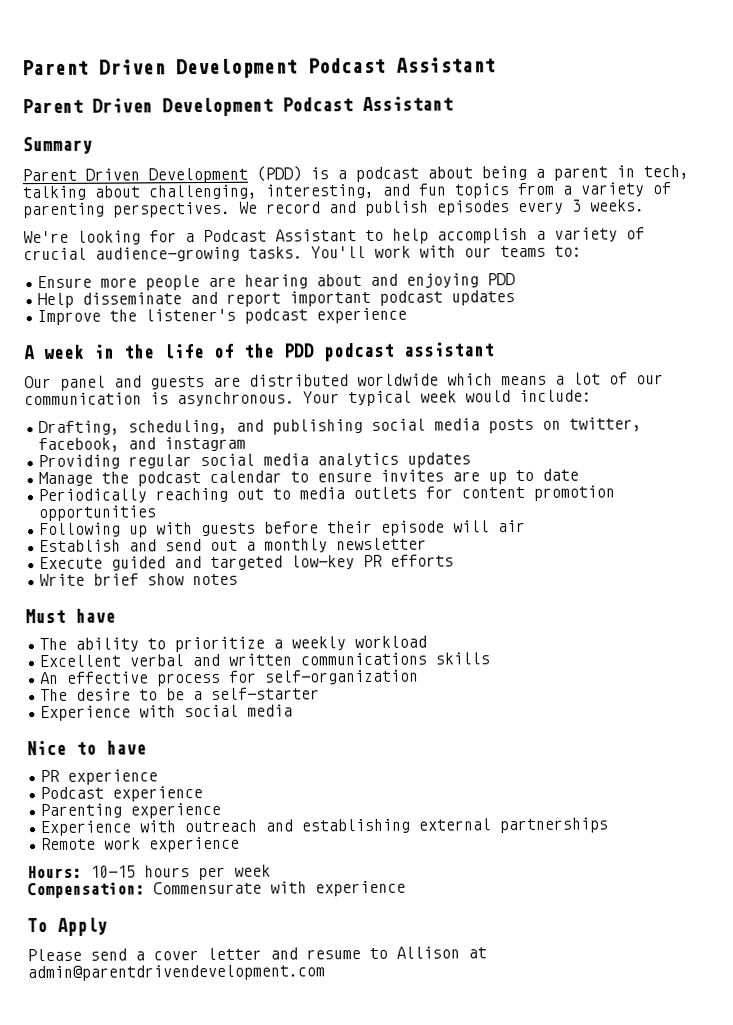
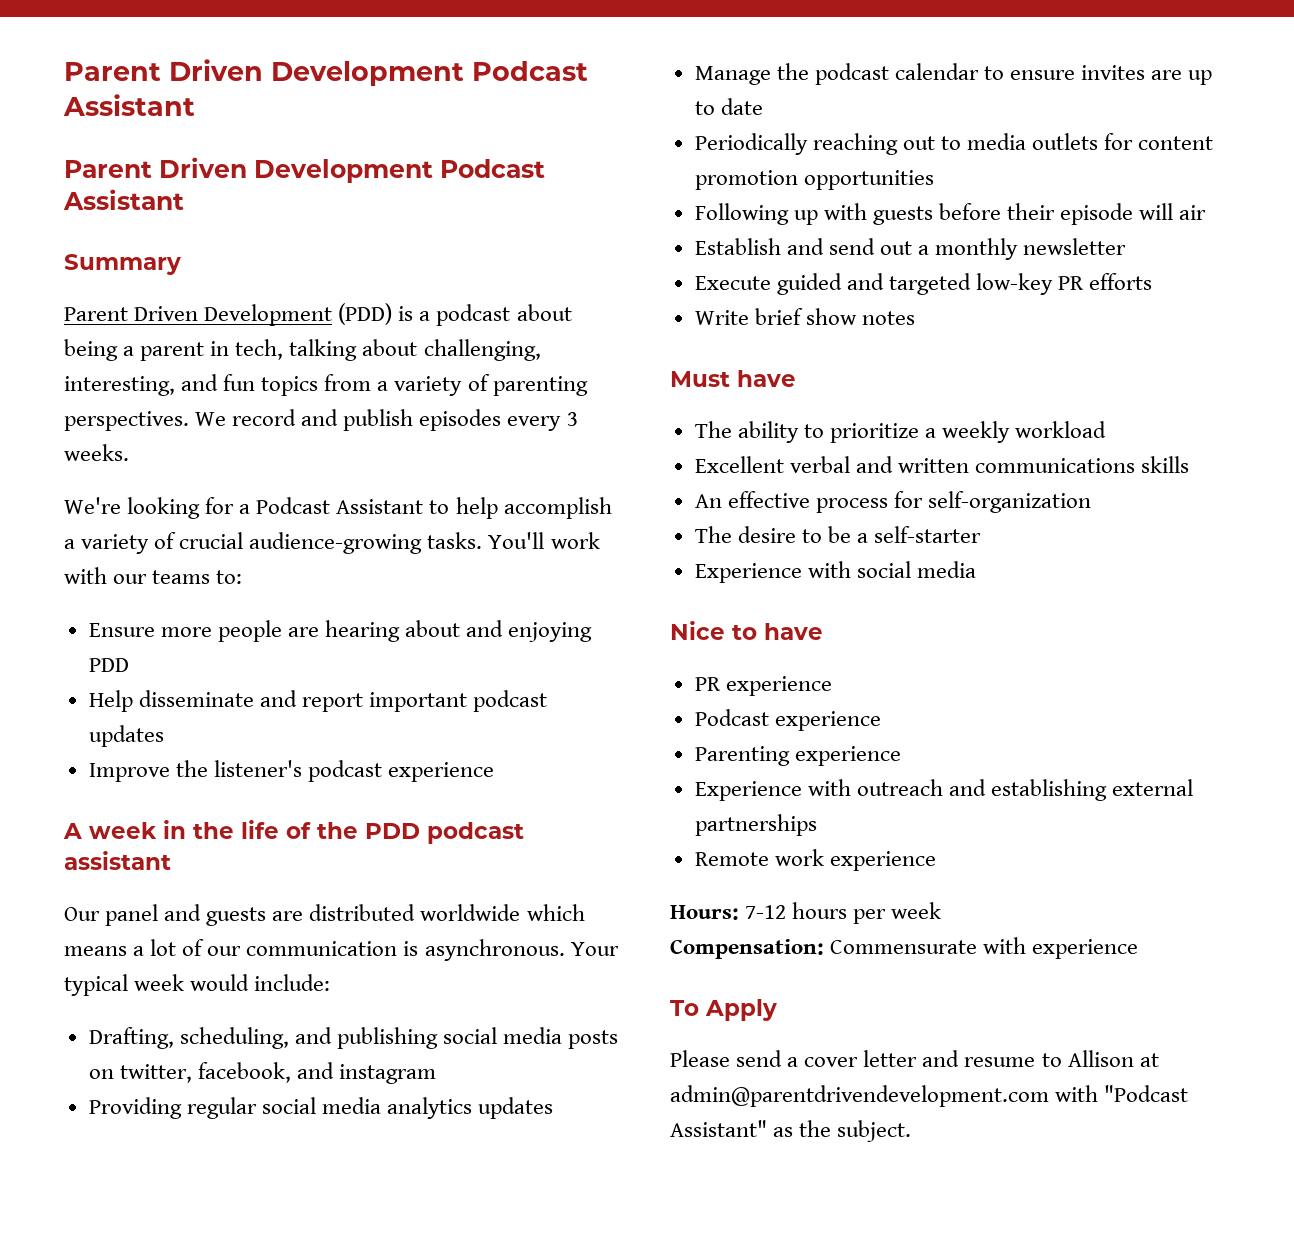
- Hours: 10-15 hours per week
+ Hours: 7-12 hours per week
- Please send a cover letter and resume to Allison at admin@parentdrivendevelopment.com
+ Please send a cover letter and resume to Allison at admin@parentdrivendevelopment.com with "Podcast Assistant" as the subject.

